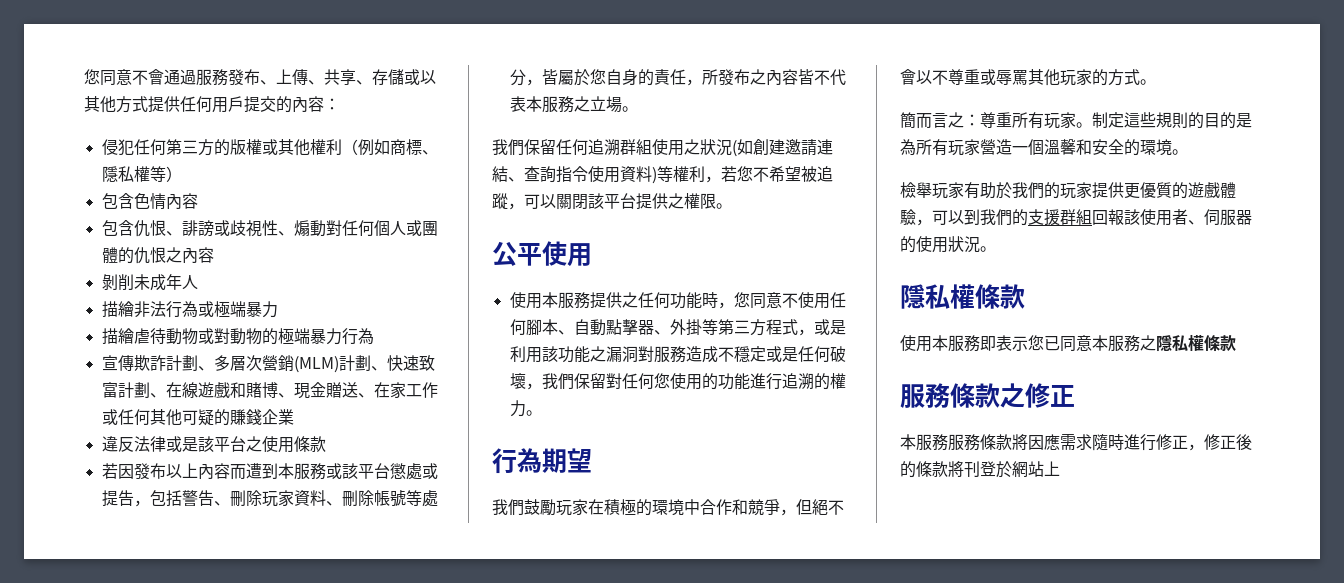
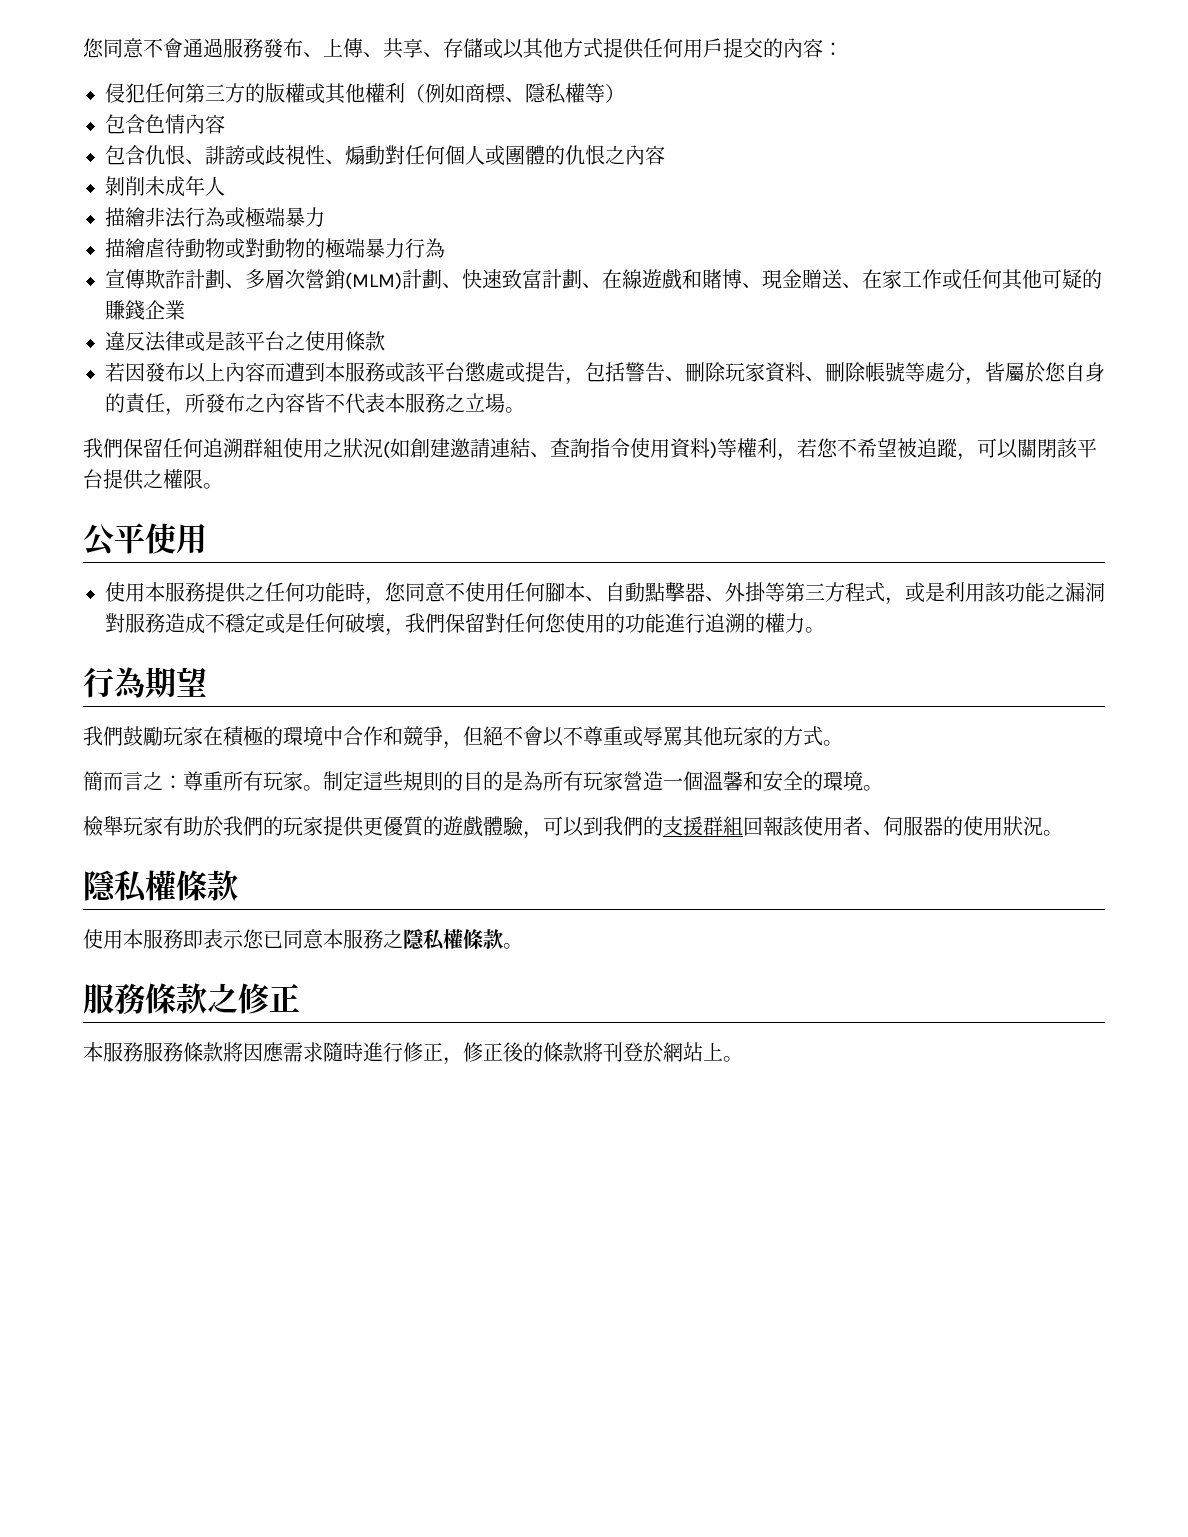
- 使用本服務即表示您已同意本服務之隱私權條款
+ 使用本服務即表示您已同意本服務之隱私權條款。
- 本服務服務條款將因應需求隨時進行修正，修正後的條款將刊登於網站上
+ 本服務服務條款將因應需求隨時進行修正，修正後的條款將刊登於網站上。

